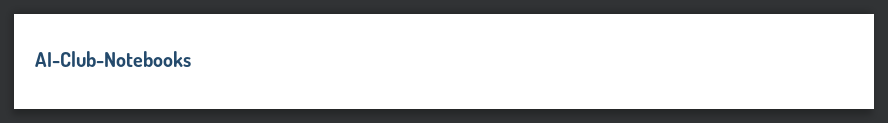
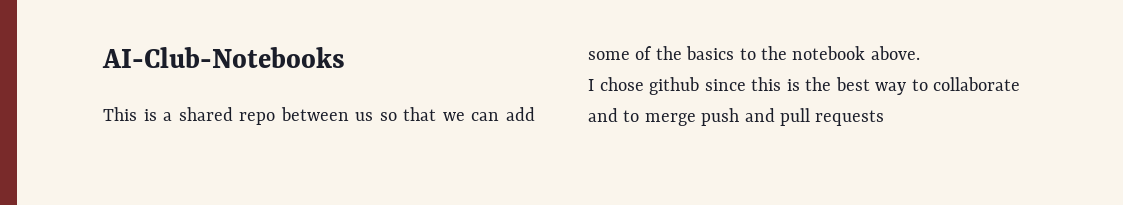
+ This is a shared repo between us so that we can add some of the basics to the notebook above.
+ I chose github since this is the best way to collaborate and to merge push and pull requests

